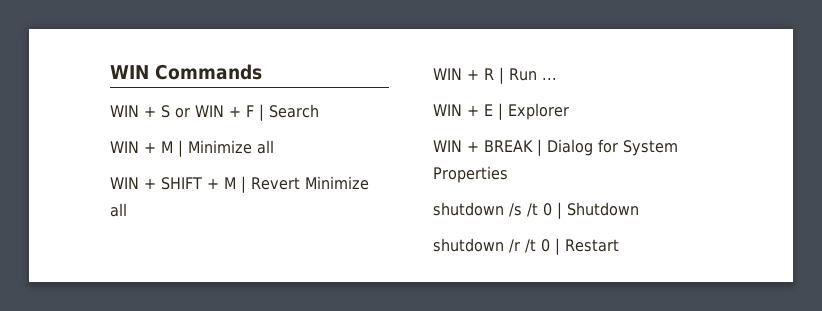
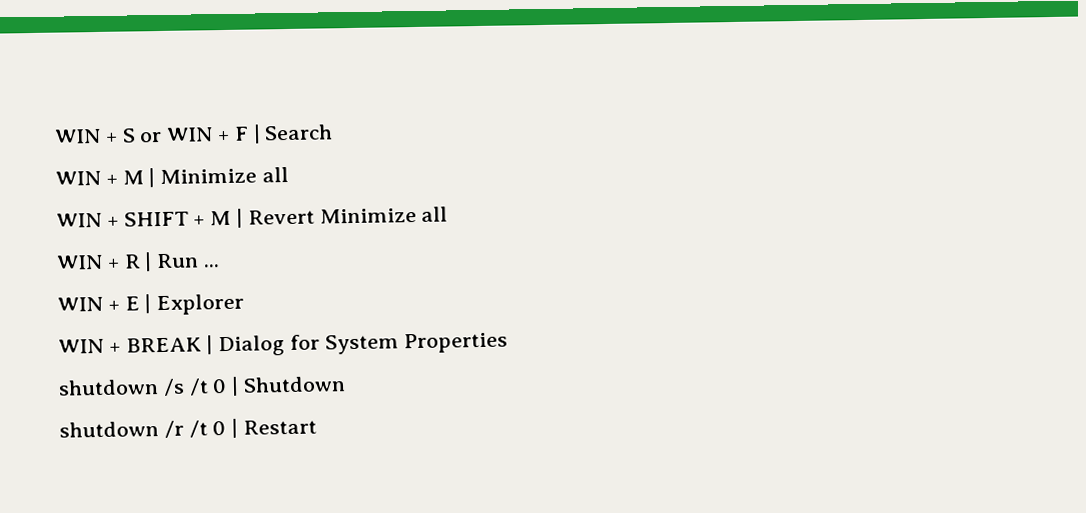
- WIN Commands

